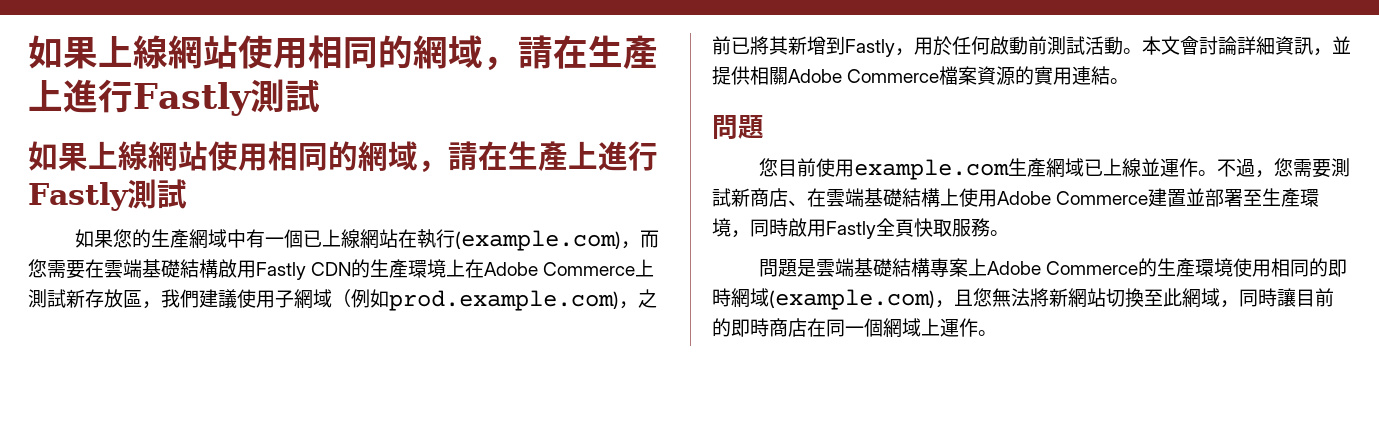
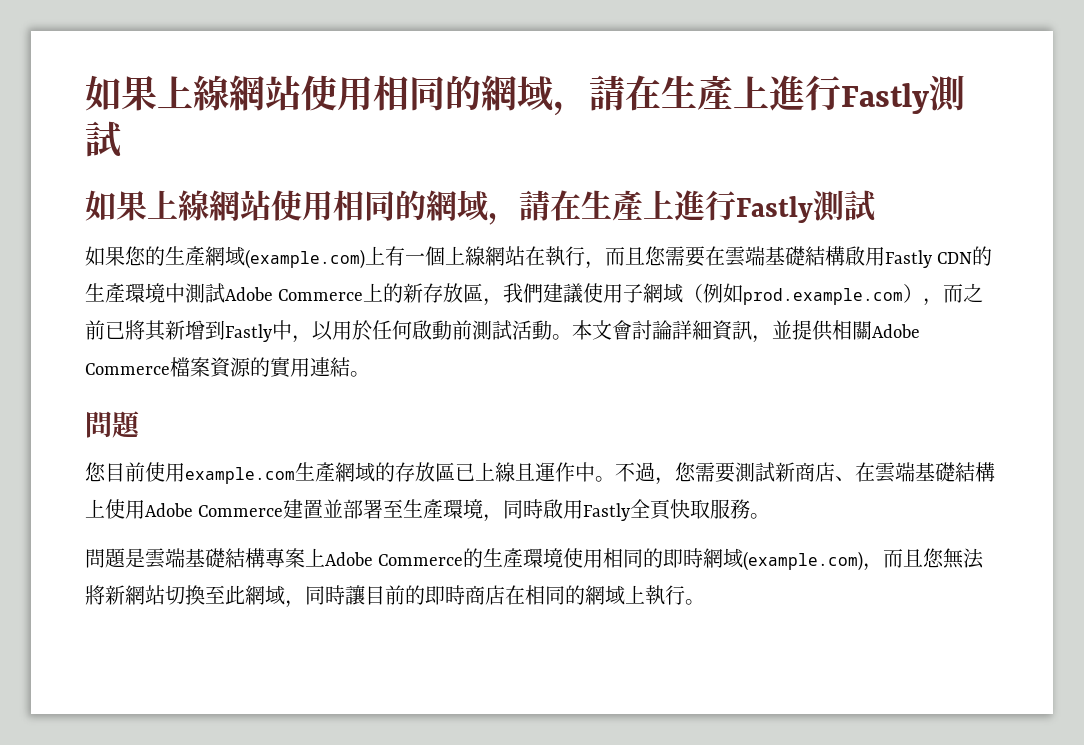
- 如果您的生產網域中有一個已上線網站在執行(example.com)，而您需要在雲端基礎結構啟用Fastly CDN的生產環境上在Adobe Commerce上測試新存放區，我們建議使用子網域（例如prod.example.com)，之前已將其新增到Fastly，用於任何啟動前測試活動。
+ 如果您的生產網域(example.com)上有一個上線網站在執行，而且您需要在雲端基礎結構啟用Fastly CDN的生產環境中測試Adobe Commerce上的新存放區，我們建議使用子網域（例如prod.example.com），而之前已將其新增到Fastly中，以用於任何啟動前測試活動。
- 您目前使用example.com生產網域已上線並運作。
+ 您目前使用example.com生產網域的存放區已上線且運作中。
- 問題是雲端基礎結構專案上Adobe Commerce的生產環境使用相同的即時網域(example.com)，且您無法將新網站切換至此網域，同時讓目前的即時商店在同一個網域上運作。
+ 問題是雲端基礎結構專案上Adobe Commerce的生產環境使用相同的即時網域(example.com)，而且您無法將新網站切換至此網域，同時讓目前的即時商店在相同的網域上執行。

